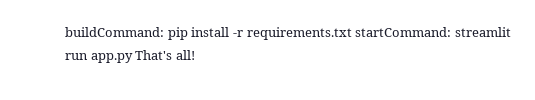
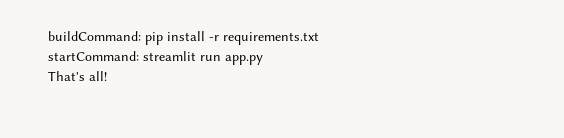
- buildCommand: pip install -r requirements.txt startCommand: streamlit run app.py That's all!
+ buildCommand: pip install -r requirements.txt
+ startCommand: streamlit run app.py
+ That's all!

